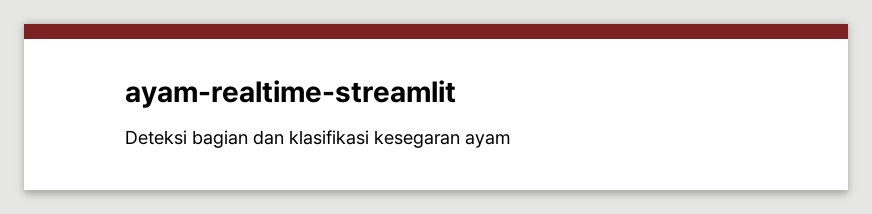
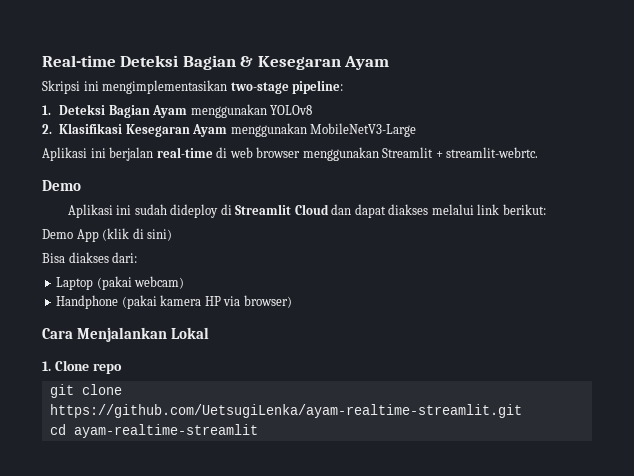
- ayam-realtime-streamlit
- Deteksi bagian dan klasifikasi kesegaran ayam
+ Real-time Deteksi Bagian & Kesegaran Ayam
+ Skripsi ini mengimplementasikan two-stage pipeline:
+ 1. Deteksi Bagian Ayam menggunakan YOLOv8
+ 2. Klasifikasi Kesegaran Ayam menggunakan MobileNetV3-Large
+ Aplikasi ini berjalan real-time di web browser menggunakan Streamlit + streamlit-webrtc.
+ Demo
+ Aplikasi ini sudah dideploy di Streamlit Cloud dan dapat diakses melalui link berikut:
+ Demo App (klik di sini)
+ Bisa diakses dari:
+ Laptop (pakai webcam)
+ Handphone (pakai kamera HP via browser)
+ Cara Menjalankan Lokal
+ 1. Clone repo
+ git clone https://github.com/UetsugiLenka/ayam-realtime-streamlit.git
+ cd ayam-realtime-streamlit

